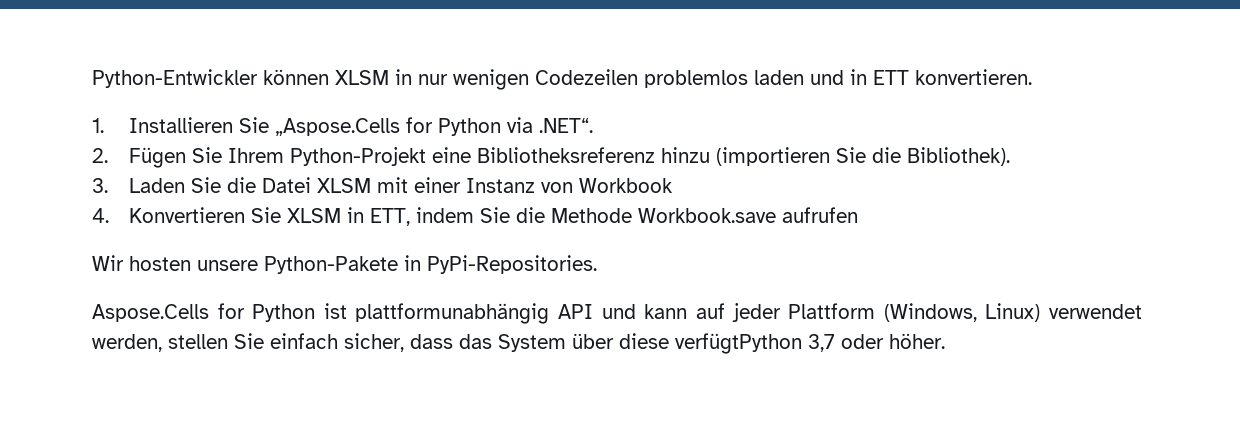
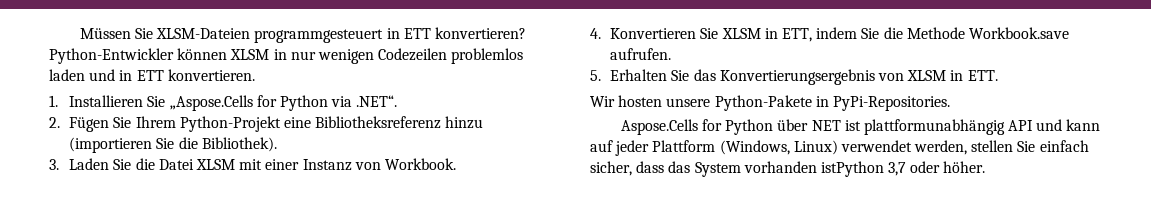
+ Müssen Sie XLSM-Dateien programmgesteuert in ETT konvertieren?
- 3. Laden Sie die Datei XLSM mit einer Instanz von Workbook
+ 3. Laden Sie die Datei XLSM mit einer Instanz von Workbook.
- 4. Konvertieren Sie XLSM in ETT, indem Sie die Methode Workbook.save aufrufen
+ 4. Konvertieren Sie XLSM in ETT, indem Sie die Methode Workbook.save aufrufen.
+ 5. Erhalten Sie das Konvertierungsergebnis von XLSM in ETT.
- Aspose.Cells for Python ist plattformunabhängig API und kann auf jeder Plattform (Windows, Linux) verwendet werden, stellen Sie einfach sicher, dass das System über diese verfügtPython 3,7 oder höher.
+ Aspose.Cells for Python über NET ist plattformunabhängig API und kann auf jeder Plattform (Windows, Linux) verwendet werden, stellen Sie einfach sicher, dass das System vorhanden istPython 3,7 oder höher.

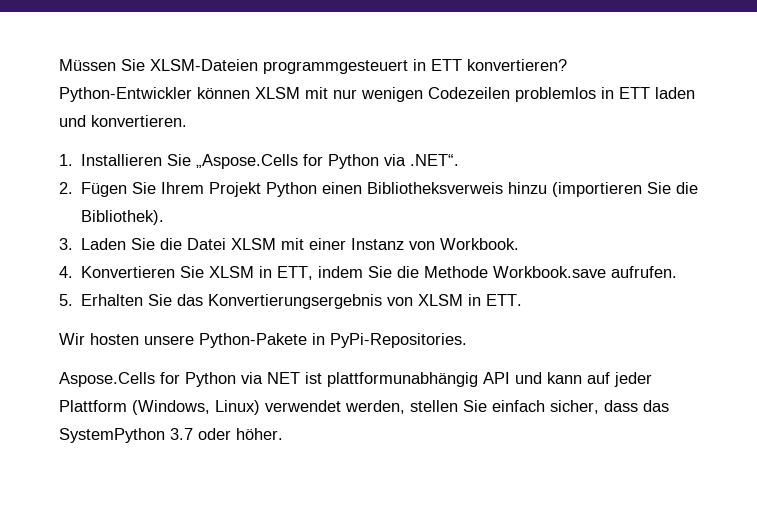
- Python-Entwickler können XLSM in nur wenigen Codezeilen problemlos laden und in ETT konvertieren.
+ Python-Entwickler können XLSM mit nur wenigen Codezeilen problemlos in ETT laden und konvertieren.
- 2. Fügen Sie Ihrem Python-Projekt eine Bibliotheksreferenz hinzu (importieren Sie die Bibliothek).
+ 2. Fügen Sie Ihrem Projekt Python einen Bibliotheksverweis hinzu (importieren Sie die Bibliothek).
- Aspose.Cells for Python über NET ist plattformunabhängig API und kann auf jeder Plattform (Windows, Linux) verwendet werden, stellen Sie einfach sicher, dass das System vorhanden istPython 3,7 oder höher.
+ Aspose.Cells for Python via NET ist plattformunabhängig API und kann auf jeder Plattform (Windows, Linux) verwendet werden, stellen Sie einfach sicher, dass das SystemPython 3.7 oder höher.

